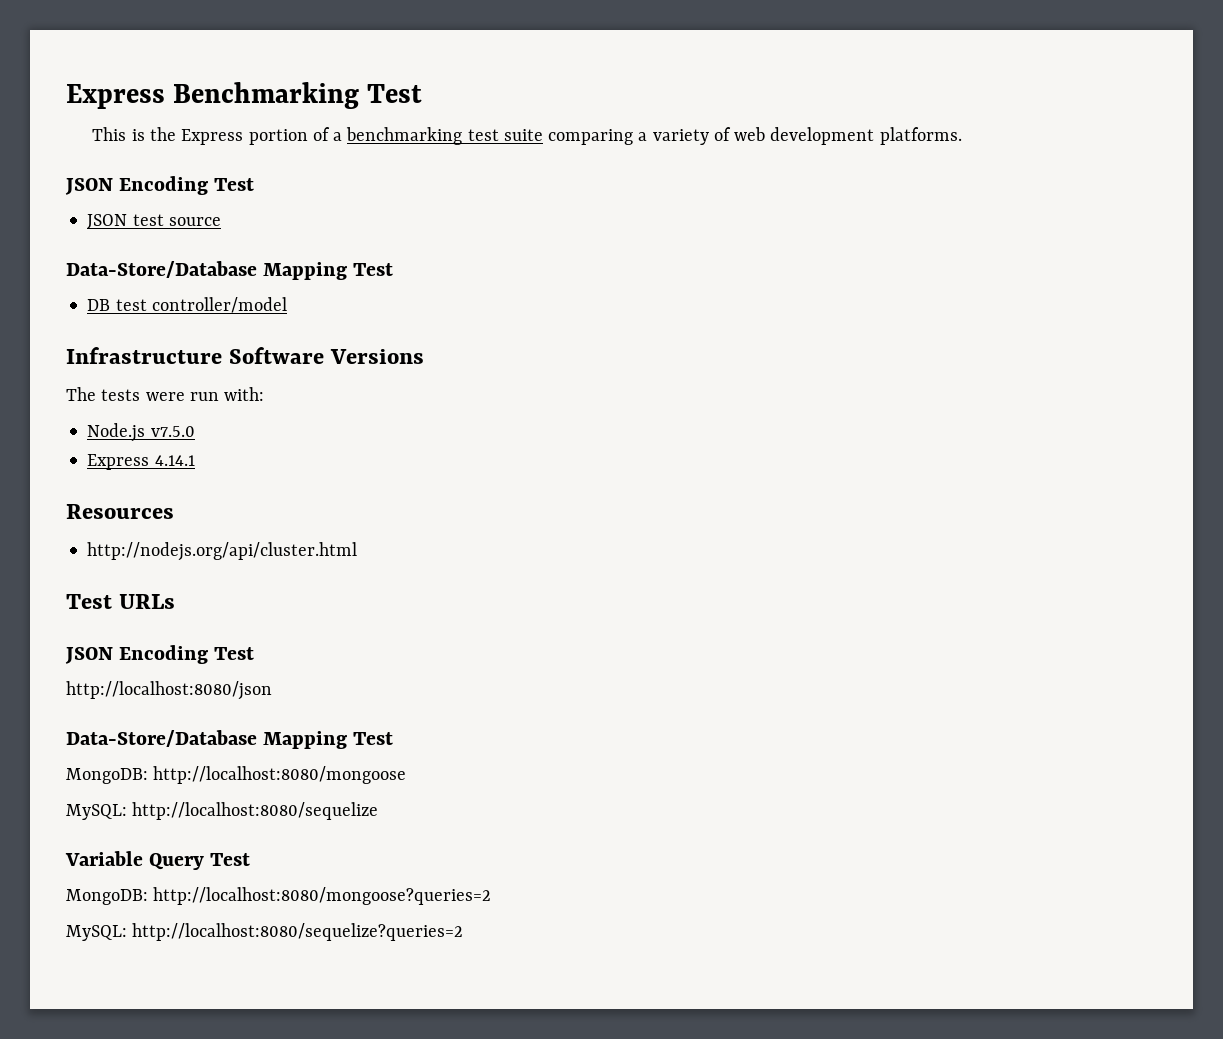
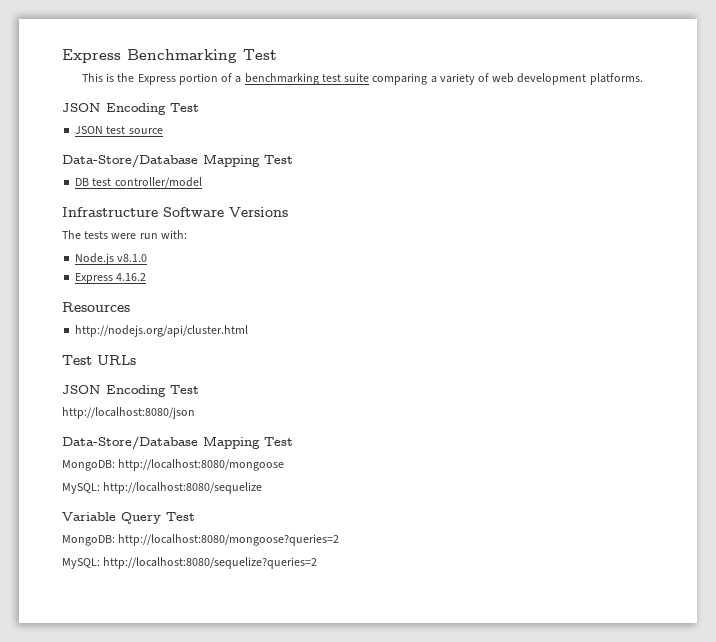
- Node.js v7.5.0
- Express 4.14.1
+ Node.js v8.1.0
+ Express 4.16.2

